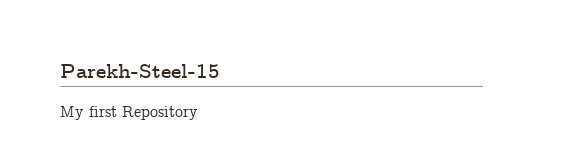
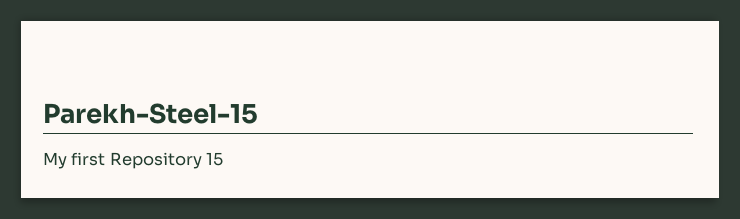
- My first Repository
+ My first Repository 15

